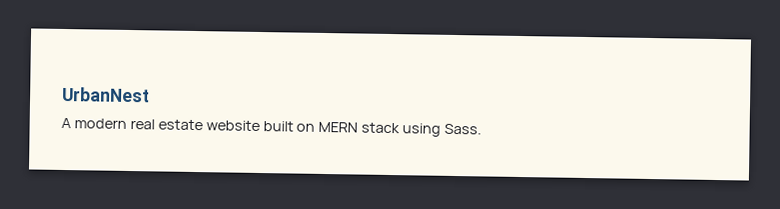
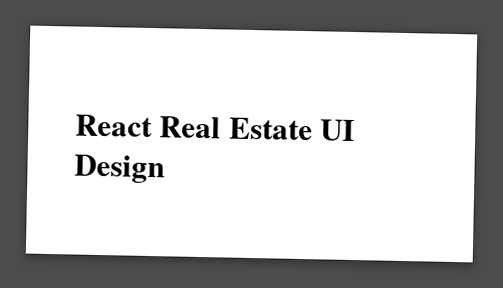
- UrbanNest
- A modern real estate website built on MERN stack using Sass.
+ React Real Estate UI Design

